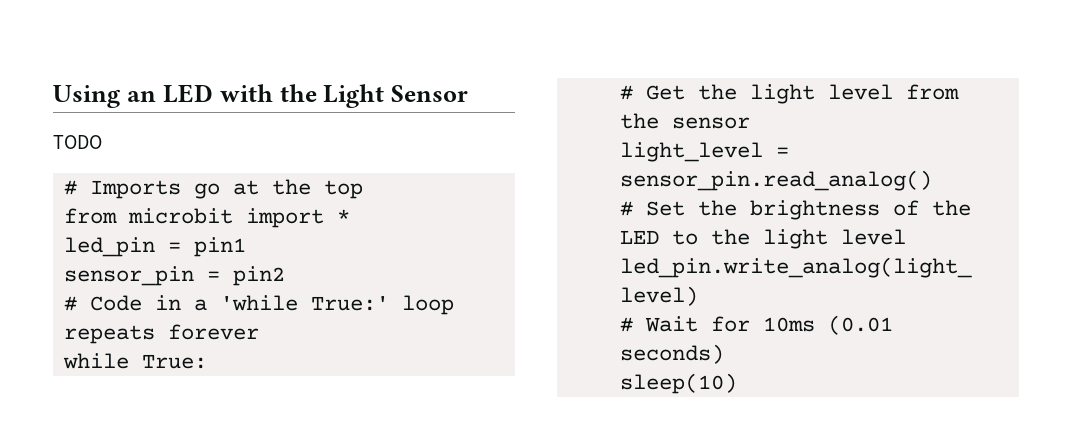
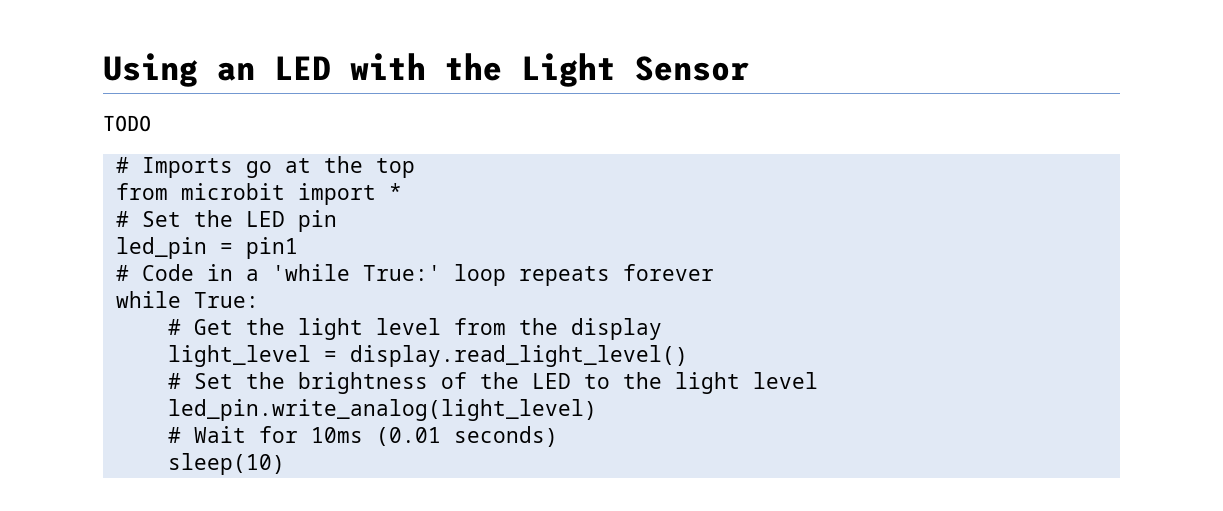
+ # Set the LED pin
- sensor_pin = pin2
- # Get the light level from the sensor
+ # Get the light level from the display
- light_level = sensor_pin.read_analog()
+ light_level = display.read_light_level()

